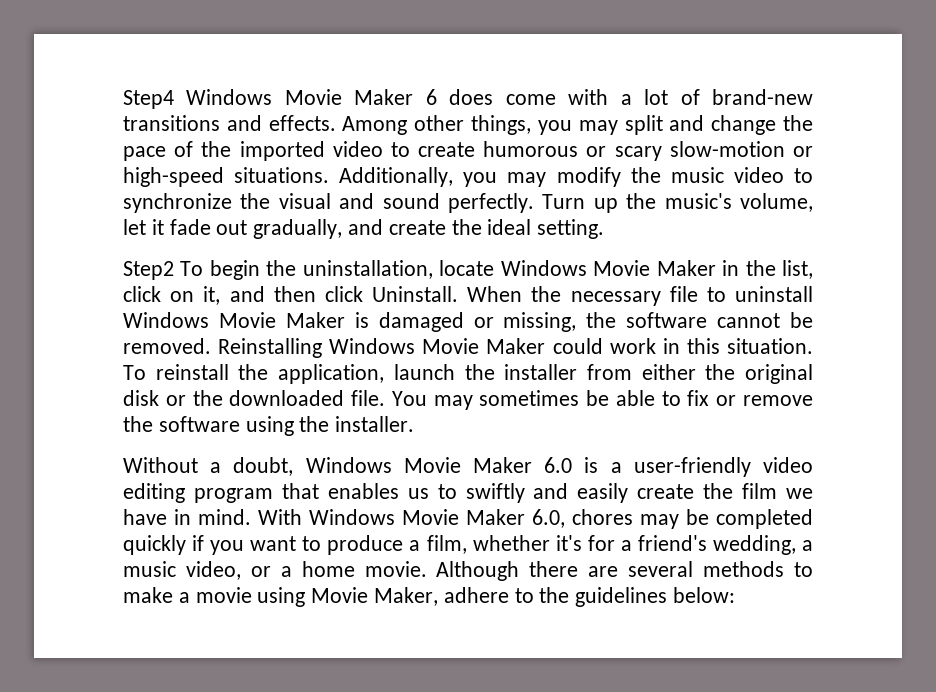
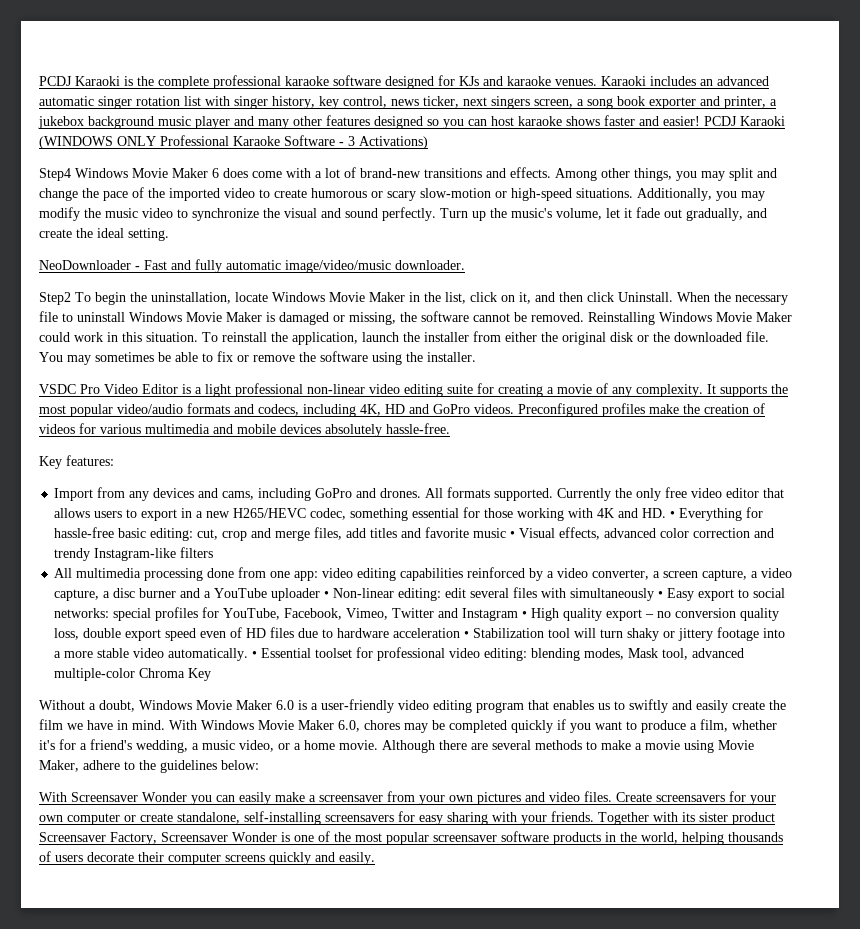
+ PCDJ Karaoki is the complete professional karaoke software designed for KJs and karaoke venues. Karaoki includes an advanced automatic singer rotation list with singer history, key control, news ticker, next singers screen, a song book exporter and printer, a jukebox background music player and many other features designed so you can host karaoke shows faster and easier! PCDJ Karaoki (WINDOWS ONLY Professional Karaoke Software - 3 Activations)
+ NeoDownloader - Fast and fully automatic image/video/music downloader.
+ VSDC Pro Video Editor is a light professional non-linear video editing suite for creating a movie of any complexity. It supports the most popular video/audio formats and codecs, including 4K, HD and GoPro videos. Preconfigured profiles make the creation of videos for various multimedia and mobile devices absolutely hassle-free.
+ Key features:
+ Import from any devices and cams, including GoPro and drones. All formats supported. Сurrently the only free video editor that allows users to export in a new H265/HEVC codec, something essential for those working with 4K and HD. • Everything for hassle-free basic editing: cut, crop and merge files, add titles and favorite music • Visual effects, advanced color correction and trendy Instagram-like filters
+ All multimedia processing done from one app: video editing capabilities reinforced by a video converter, a screen capture, a video capture, a disc burner and a YouTube uploader • Non-linear editing: edit several files with simultaneously • Easy export to social networks: special profiles for YouTube, Facebook, Vimeo, Twitter and Instagram • High quality export – no conversion quality loss, double export speed even of HD files due to hardware acceleration • Stabilization tool will turn shaky or jittery footage into a more stable video automatically. • Essential toolset for professional video editing: blending modes, Mask tool, advanced multiple-color Chroma Key
+ With Screensaver Wonder you can easily make a screensaver from your own pictures and video files. Create screensavers for your own computer or create standalone, self-installing screensavers for easy sharing with your friends. Together with its sister product Screensaver Factory, Screensaver Wonder is one of the most popular screensaver software products in the world, helping thousands of users decorate their computer screens quickly and easily.

